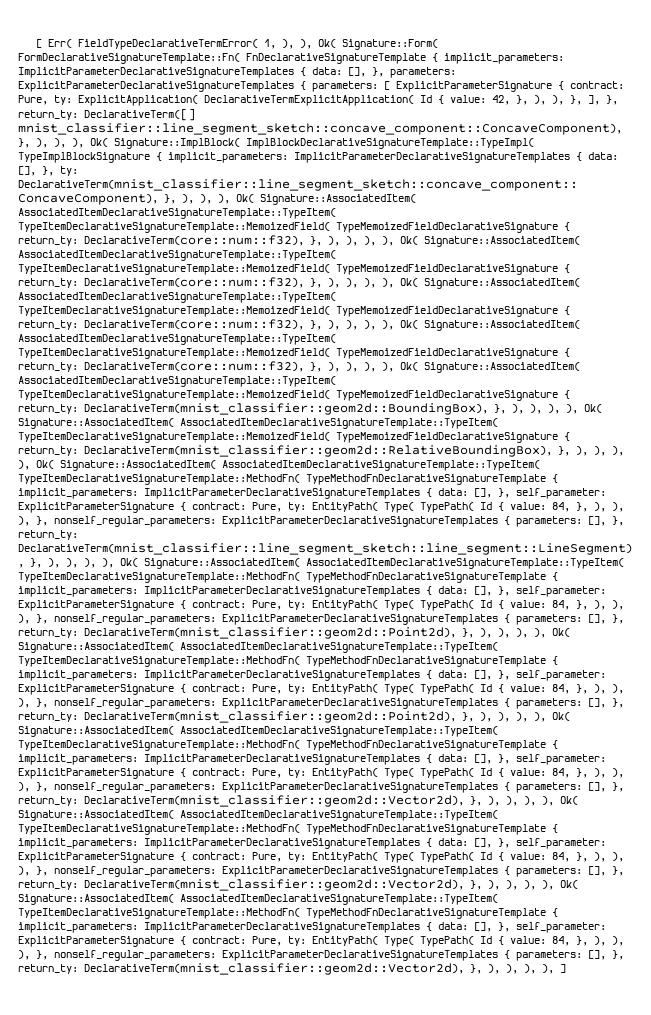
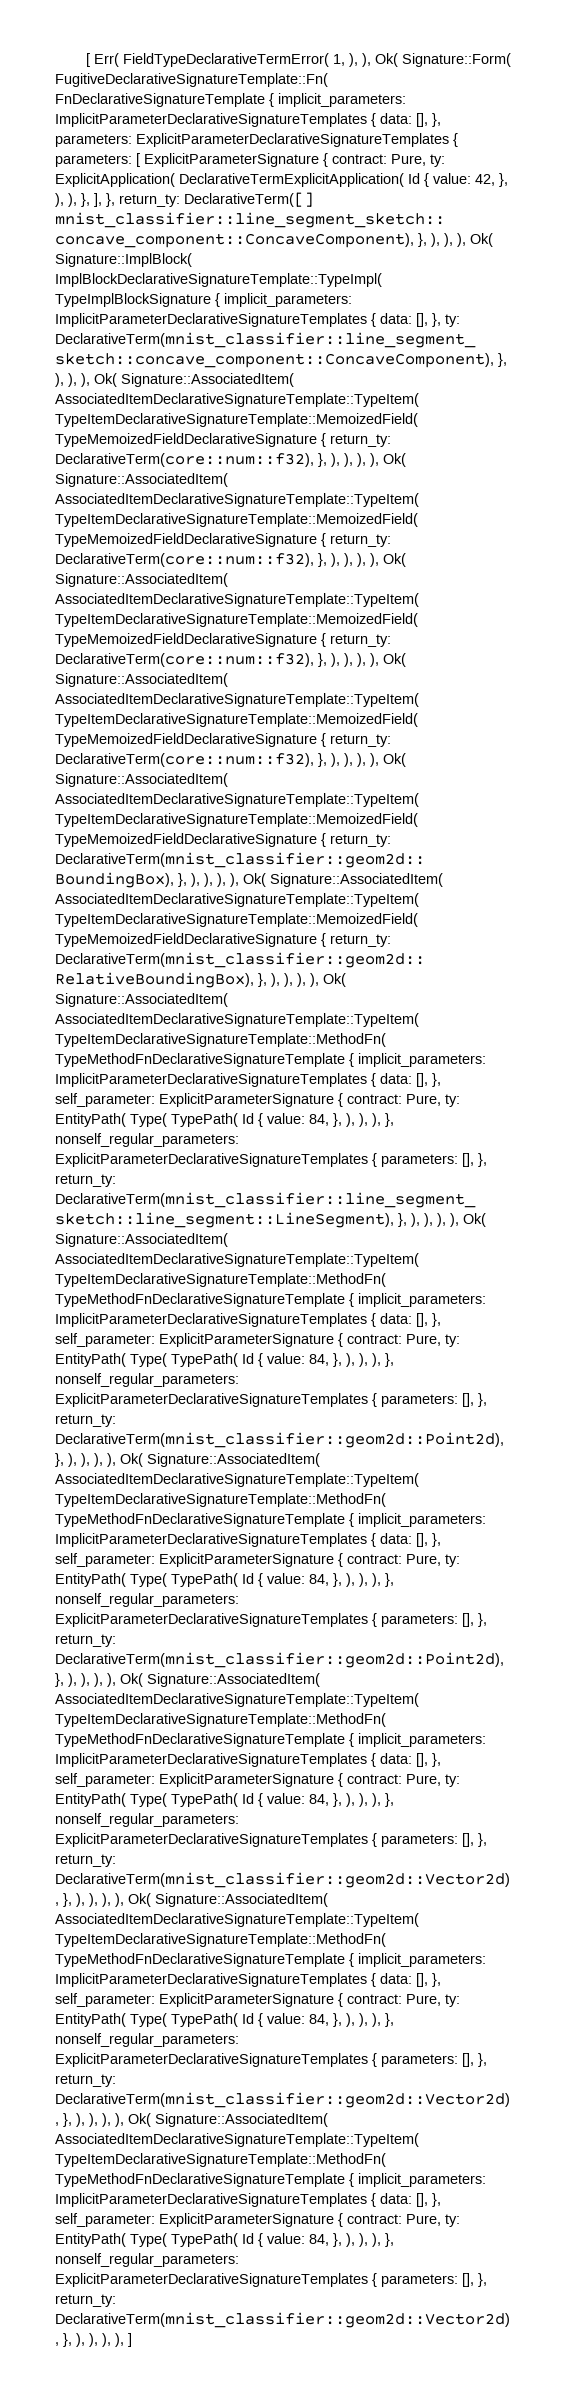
- [ Err( FieldTypeDeclarativeTermError( 1, ), ), Ok( Signature::Form( FormDeclarativeSignatureTemplate::Fn( FnDeclarativeSignatureTemplate { implicit_parameters:
+ [ Err( FieldTypeDeclarativeTermError( 1, ), ), Ok( Signature::Form( FugitiveDeclarativeSignatureTemplate::Fn( FnDeclarativeSignatureTemplate { implicit_parameters:

